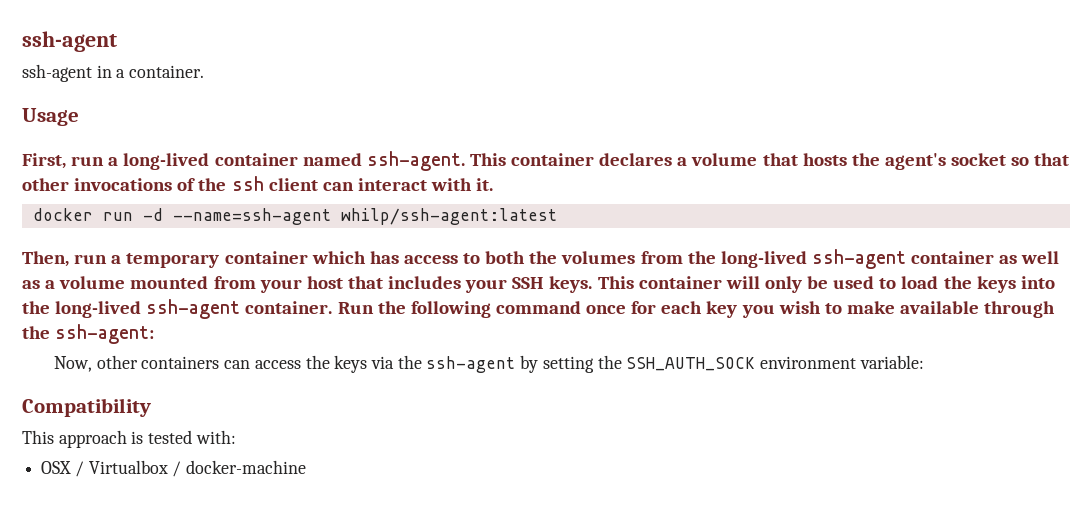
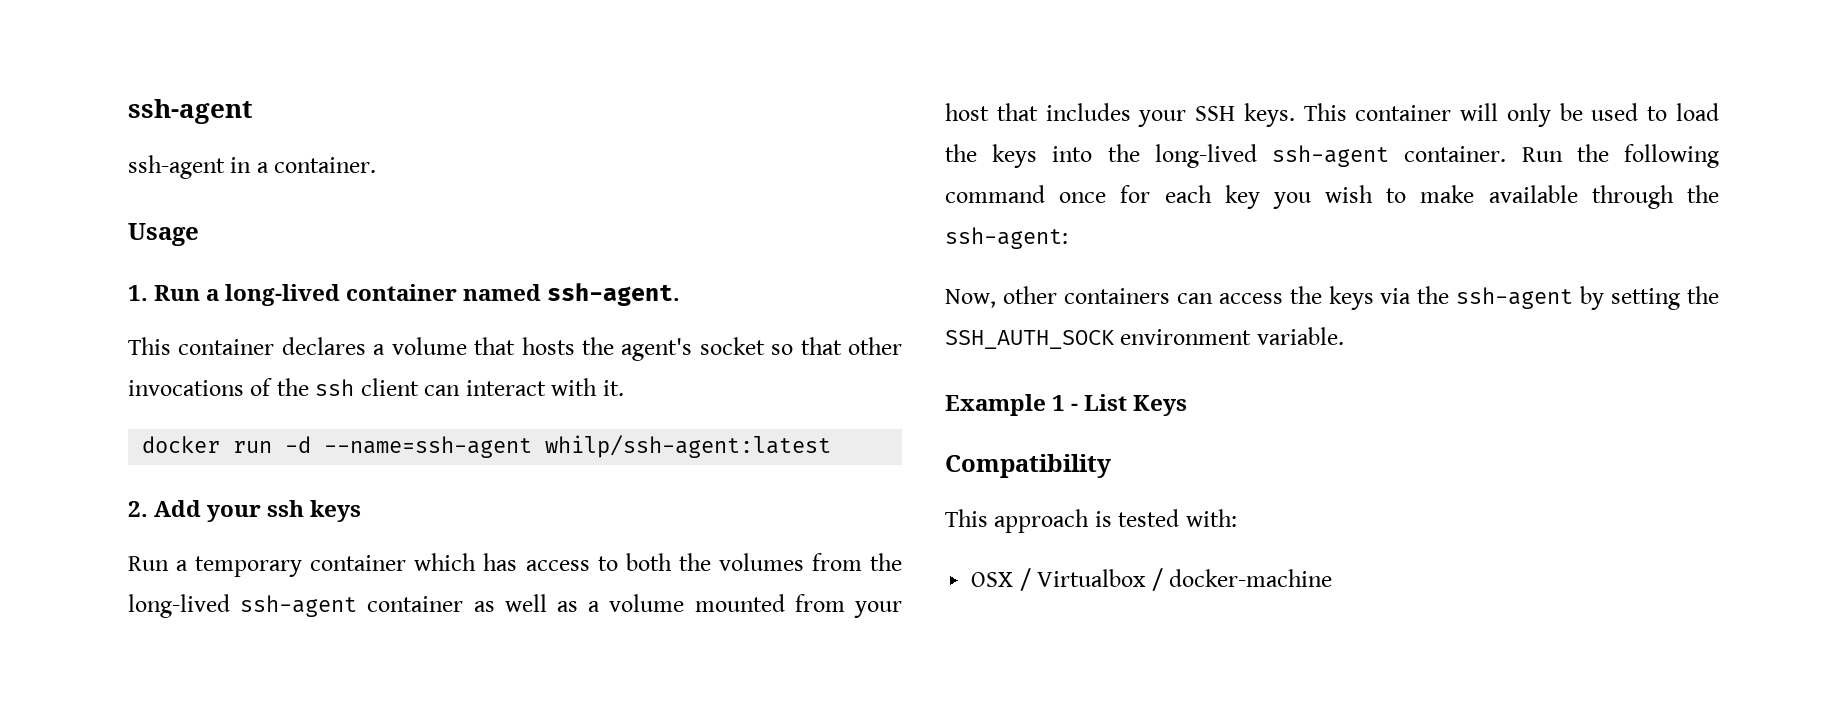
- First, run a long-lived container named ssh-agent. This container declares a volume that hosts the agent's socket so that other invocations of the ssh client can interact with it.
+ 1. Run a long-lived container named ssh-agent.
+ This container declares a volume that hosts the agent's socket so that other invocations of the ssh client can interact with it.
- Then, run a temporary container which has access to both the volumes from the long-lived ssh-agent container as well as a volume mounted from your host that includes your SSH keys.
+ 2. Add your ssh keys
+ Run a temporary container which has access to both the volumes from the long-lived ssh-agent container as well as a volume mounted from your host that includes your SSH keys.
- Now, other containers can access the keys via the ssh-agent by setting the SSH_AUTH_SOCK environment variable:
+ Now, other containers can access the keys via the ssh-agent by setting the SSH_AUTH_SOCK environment variable.
+ Example 1 - List Keys

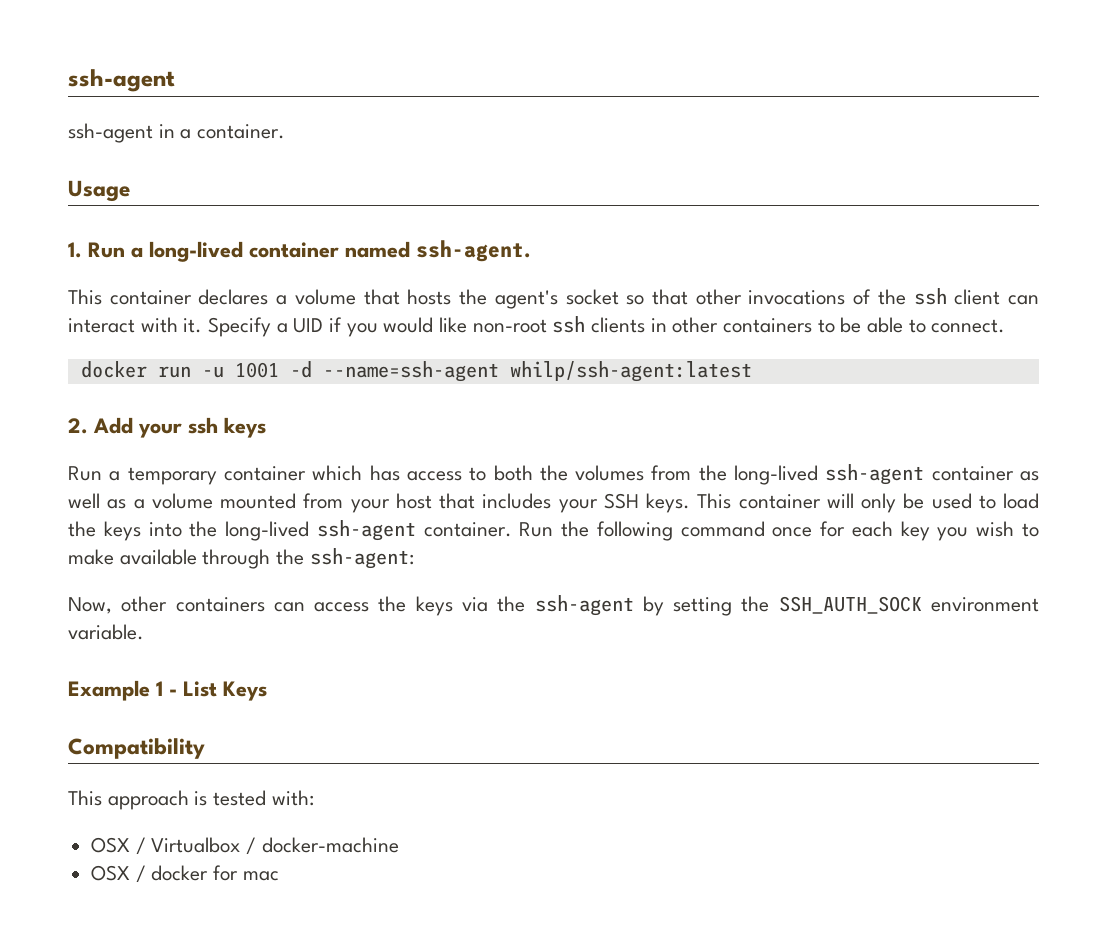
+ Specify a UID if you would like non-root ssh clients in other containers to be able to connect.
- docker run -d --name=ssh-agent whilp/ssh-agent:latest
+ docker run -u 1001 -d --name=ssh-agent whilp/ssh-agent:latest
+ OSX / docker for mac

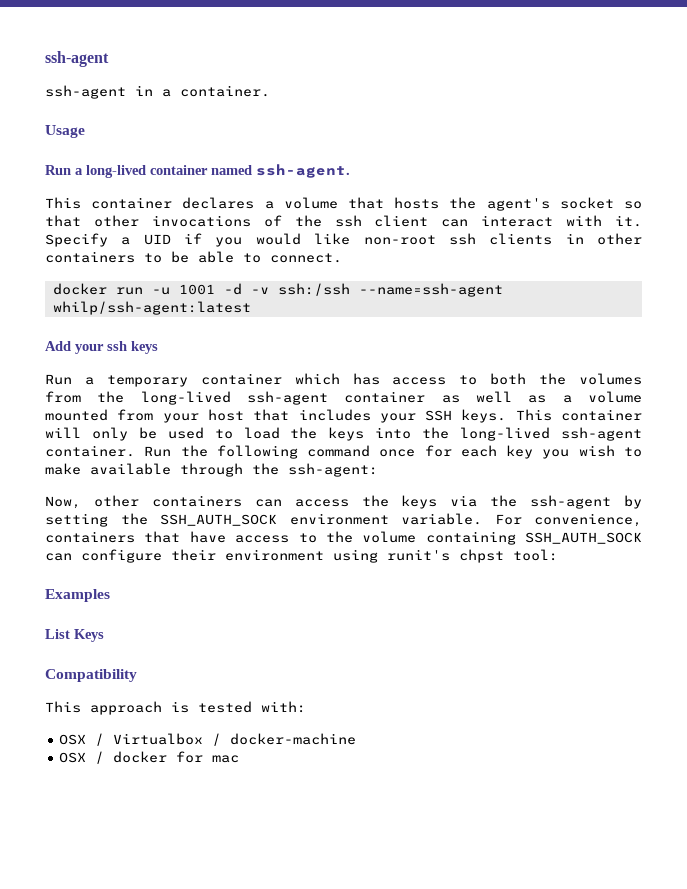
- 1. Run a long-lived container named ssh-agent.
+ Run a long-lived container named ssh-agent.
- docker run -u 1001 -d --name=ssh-agent whilp/ssh-agent:latest
+ docker run -u 1001 -d -v ssh:/ssh --name=ssh-agent whilp/ssh-agent:latest
- 2. Add your ssh keys
+ Add your ssh keys
- Now, other containers can access the keys via the ssh-agent by setting the SSH_AUTH_SOCK environment variable.
- Example 1 - List Keys
+ Now, other containers can access the keys via the ssh-agent by setting the SSH_AUTH_SOCK environment variable. For convenience, containers that have access to the volume containing SSH_AUTH_SOCK can configure their environment using runit's chpst tool:
+ Examples
+ List Keys

